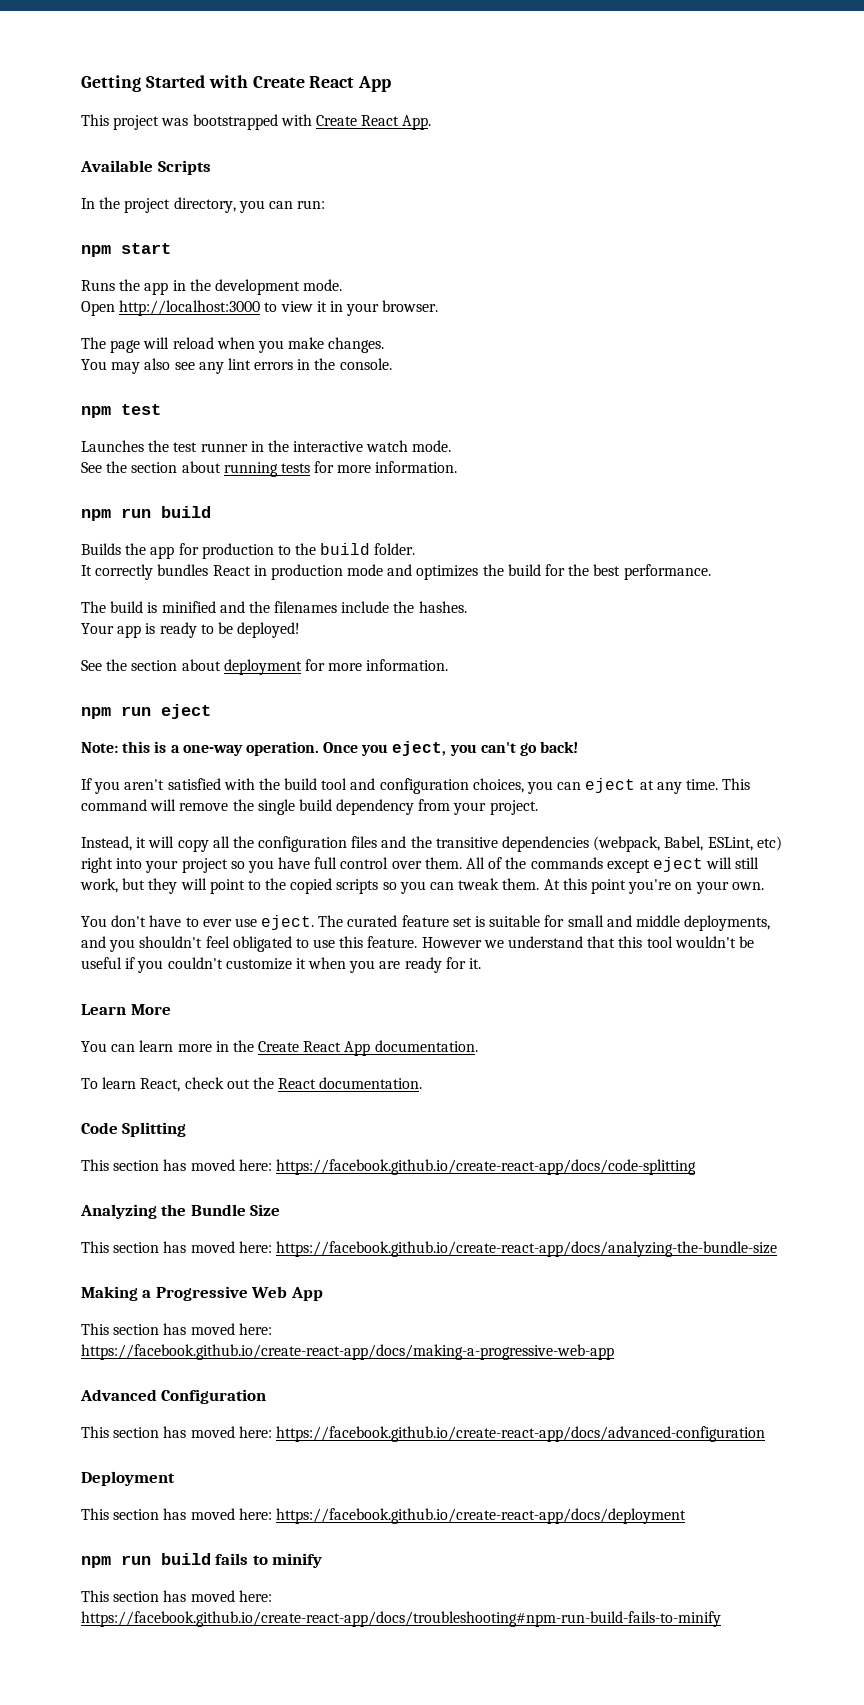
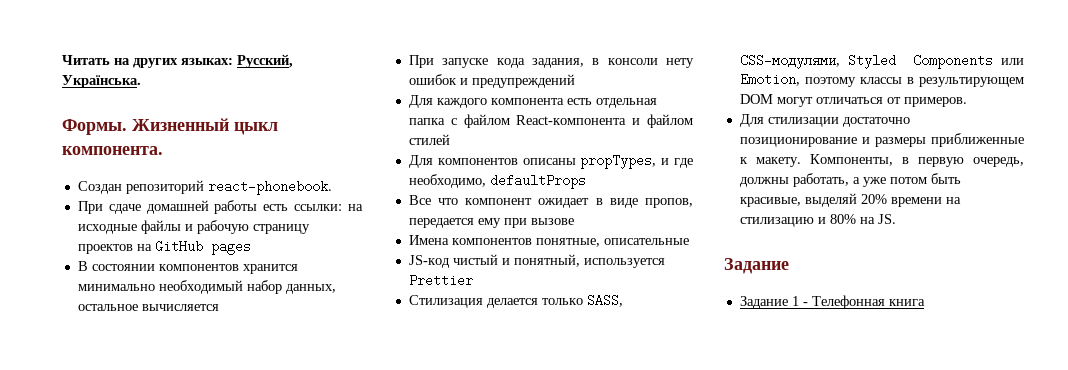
- Getting Started with Create React App
- This project was bootstrapped with Create React App.
- Available Scripts
- In the project directory, you can run:
- npm start
- Runs the app in the development mode.
- Open http://localhost:3000 to view it in your browser.
- The page will reload when you make changes.
- You may also see any lint errors in the console.
- npm test
- Launches the test runner in the interactive watch mode.
- See the section about running tests for more information.
- npm run build
- Builds the app for production to the build folder.
- It correctly bundles React in production mode and optimizes the build for the best performance.
- The build is minified and the filenames include the hashes.
- Your app is ready to be deployed!
- See the section about deployment for more information.
- npm run eject
- Note: this is a one-way operation. Once you eject, you can't go back!
- If you aren't satisfied with the build tool and configuration choices, you can eject at any time. This command will remove the single build dependency from your project.
- Instead, it will copy all the configuration files and the transitive dependencies (webpack, Babel, ESLint, etc) right into your project so you have full control over them. All of the commands except eject will still work, but they will point to the copied scripts so you can tweak them. At this point you're on your own.
- You don't have to ever use eject. The curated feature set is suitable for small and middle deployments, and you shouldn't feel obligated to use this feature. However we understand that this tool wouldn't be useful if you couldn't customize it when you are ready for it.
- Learn More
- You can learn more in the Create React App documentation.
- To learn React, check out the React documentation.
- Code Splitting
- This section has moved here: https://facebook.github.io/create-react-app/docs/code-splitting
- Analyzing the Bundle Size
- This section has moved here: https://facebook.github.io/create-react-app/docs/analyzing-the-bundle-size
- Making a Progressive Web App
- This section has moved here: https://facebook.github.io/create-react-app/docs/making-a-progressive-web-app
- Advanced Configuration
- This section has moved here: https://facebook.github.io/create-react-app/docs/advanced-configuration
- Deployment
- This section has moved here: https://facebook.github.io/create-react-app/docs/deployment
- npm run build fails to minify
- This section has moved here: https://facebook.github.io/create-react-app/docs/troubleshooting#npm-run-build-fails-to-minify
+ Читать на других языках: Русский, Українська.
+ Формы. Жизненный цыкл компонента.
+ Создан репозиторий react-phonebook.
+ При сдаче домашней работы есть ссылки: на исходные файлы и рабочую страницу проектов на GitHub pages
+ В состоянии компонентов хранится минимально необходимый набор данных, остальное вычисляется
+ При запуске кода задания, в консоли нету ошибок и предупреждений
+ Для каждого компонента есть отдельная папка с файлом React-компонента и файлом стилей
+ Для компонентов описаны propTypes, и где необходимо, defaultProps
+ Все что компонент ожидает в виде пропов, передается ему при вызове
+ Имена компонентов понятные, описательные
+ JS-код чистый и понятный, используется Prettier
+ Стилизация делается только SASS, CSS-модулями, Styled Components или Emotion, поэтому классы в результирующем DOM могут отличаться от примеров.
+ Для стилизации достаточно позиционирование и размеры приближенные к макету. Компоненты, в первую очередь, должны работать, а уже потом быть красивые, выделяй 20% времени на стилизацию и 80% на JS.
+ Задание
+ Задание 1 - Телефонная книга

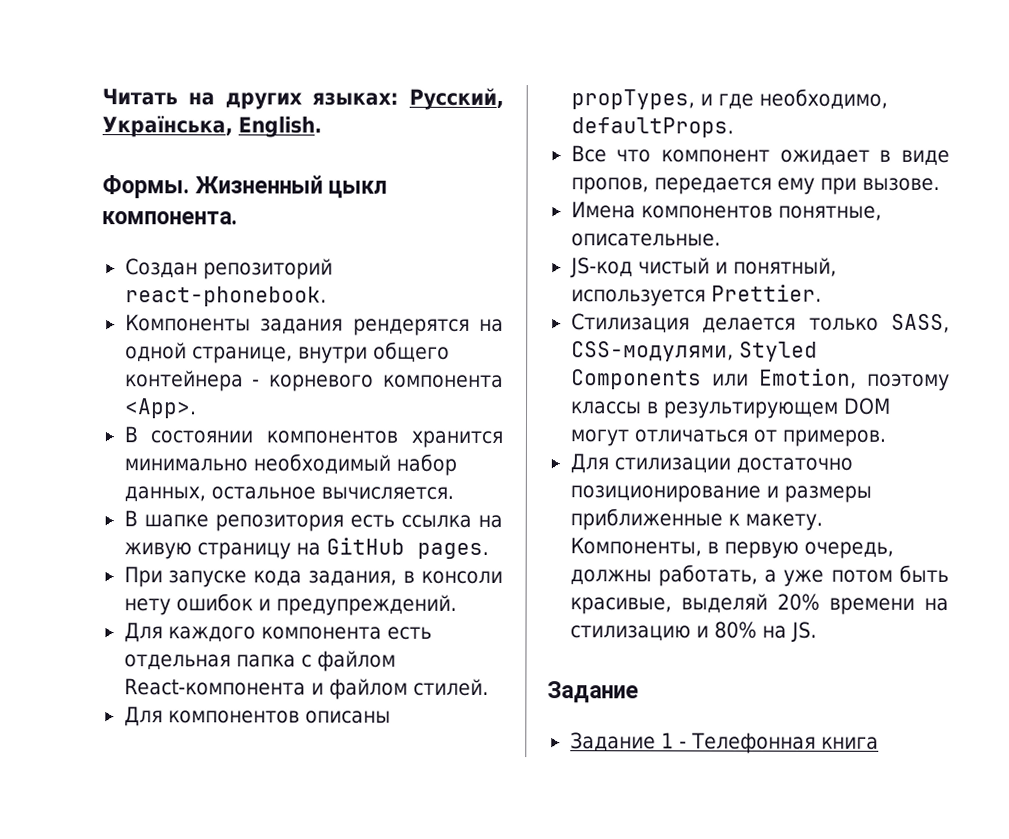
- Читать на других языках: Русский, Українська.
+ Читать на других языках: Русский, Українська, English.
- При сдаче домашней работы есть ссылки: на исходные файлы и рабочую страницу проектов на GitHub pages
+ Компоненты задания рендерятся на одной странице, внутри общего контейнера - корневого компонента <App>.
- В состоянии компонентов хранится минимально необходимый набор данных, остальное вычисляется
+ В состоянии компонентов хранится минимально необходимый набор данных, остальное вычисляется.
+ В шапке репозитория есть ссылка на живую страницу на GitHub pages.
- При запуске кода задания, в консоли нету ошибок и предупреждений
+ При запуске кода задания, в консоли нету ошибок и предупреждений.
- Для каждого компонента есть отдельная папка с файлом React-компонента и файлом стилей
+ Для каждого компонента есть отдельная папка с файлом React-компонента и файлом стилей.
- Для компонентов описаны propTypes, и где необходимо, defaultProps
+ Для компонентов описаны propTypes, и где необходимо, defaultProps.
- Все что компонент ожидает в виде пропов, передается ему при вызове
+ Все что компонент ожидает в виде пропов, передается ему при вызове.
- Имена компонентов понятные, описательные
+ Имена компонентов понятные, описательные.
- JS-код чистый и понятный, используется Prettier
+ JS-код чистый и понятный, используется Prettier.

